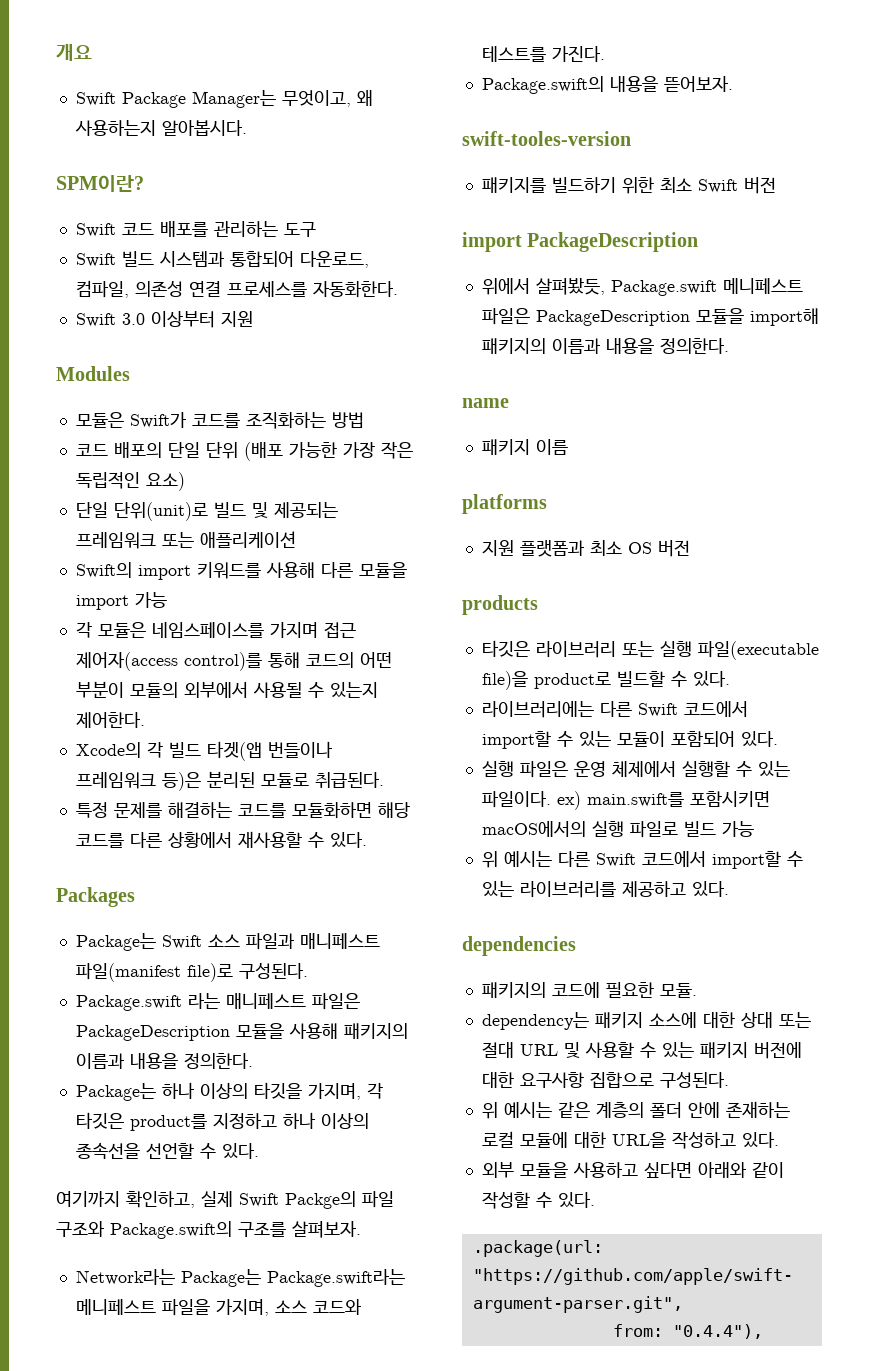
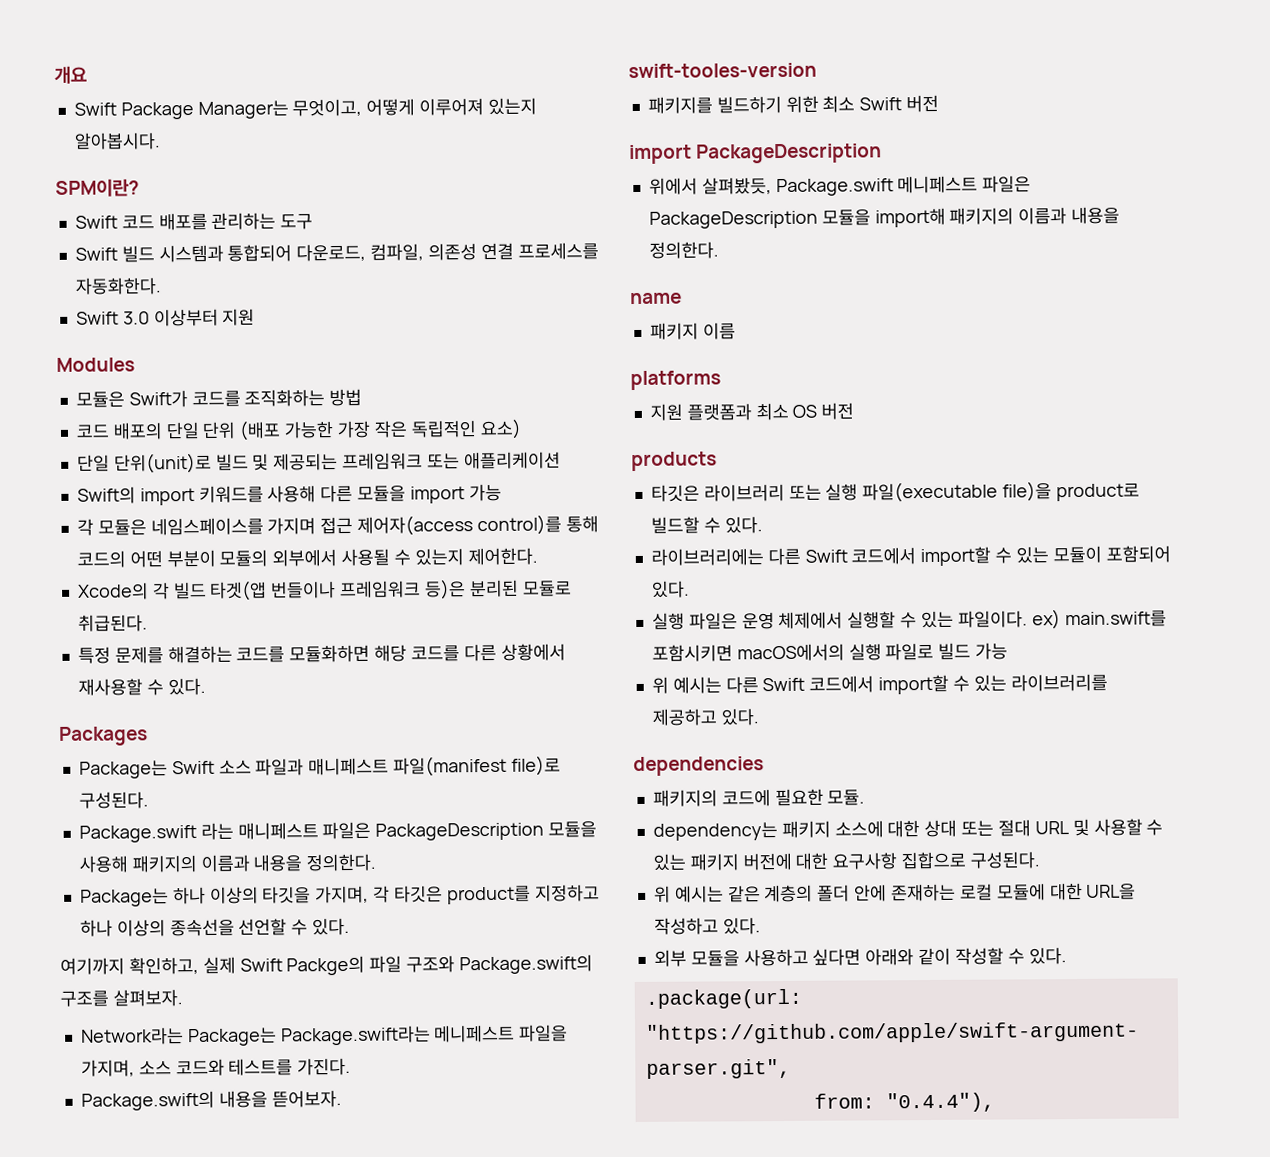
- Swift Package Manager는 무엇이고, 왜 사용하는지 알아봅시다.
+ Swift Package Manager는 무엇이고, 어떻게 이루어져 있는지 알아봅시다.

